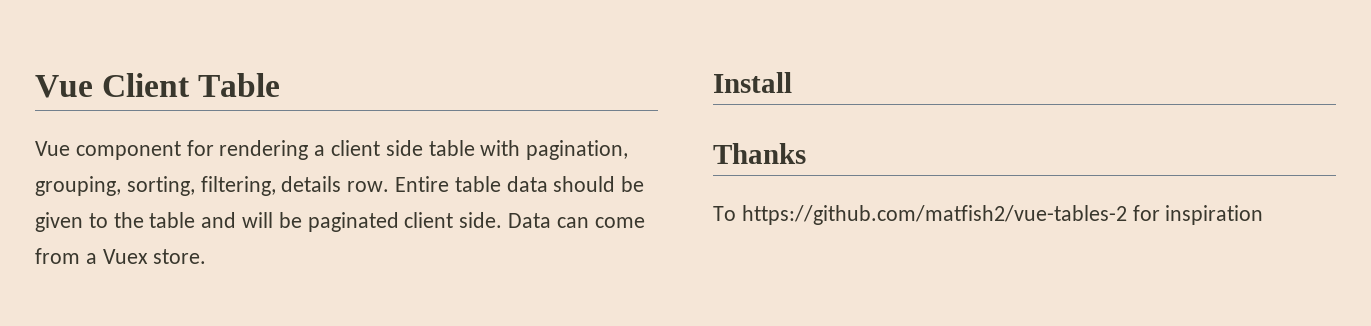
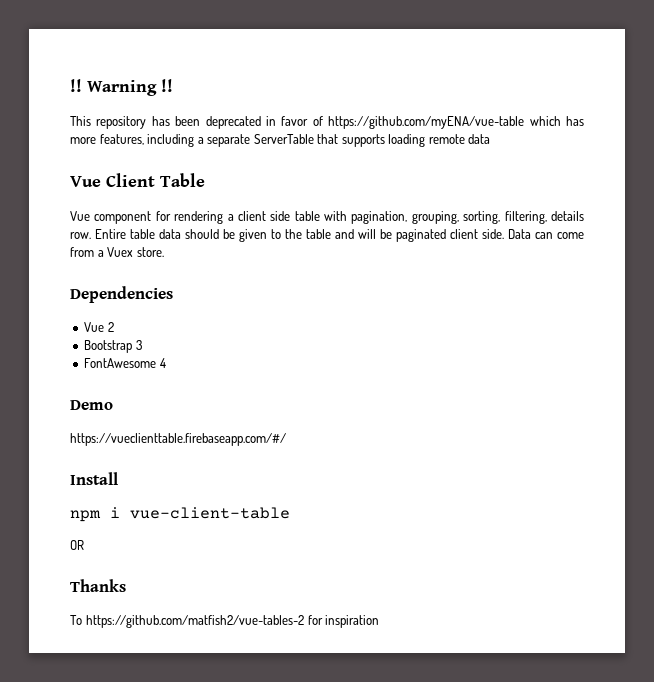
+ !! Warning !!
+ This repository has been deprecated in favor of https://github.com/myENA/vue-table which has more features, including a separate ServerTable that supports loading remote data
+ Dependencies
+ Vue 2
+ Bootstrap 3
+ FontAwesome 4
+ Demo
+ https://vueclienttable.firebaseapp.com/#/
  Install
+ npm i vue-client-table
+ OR

